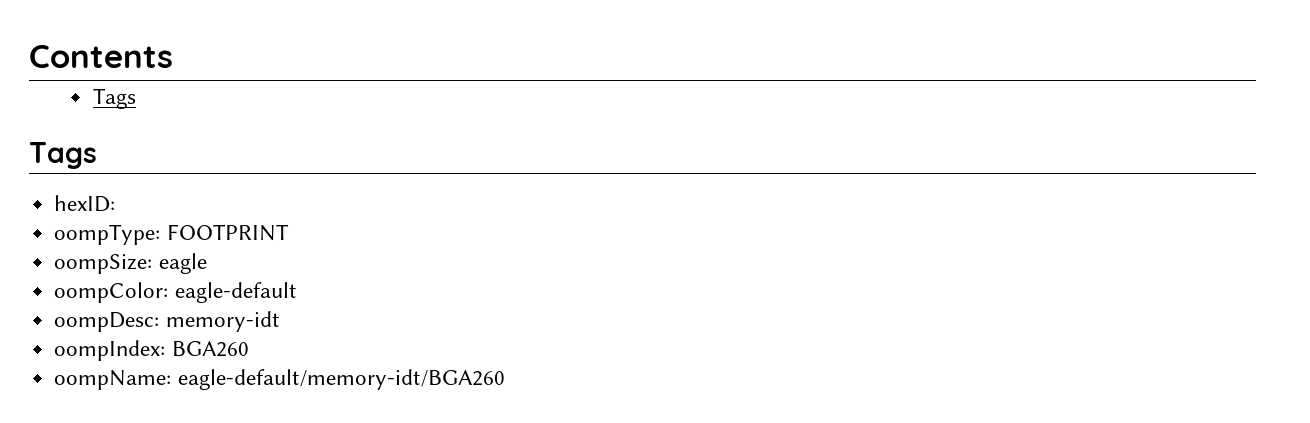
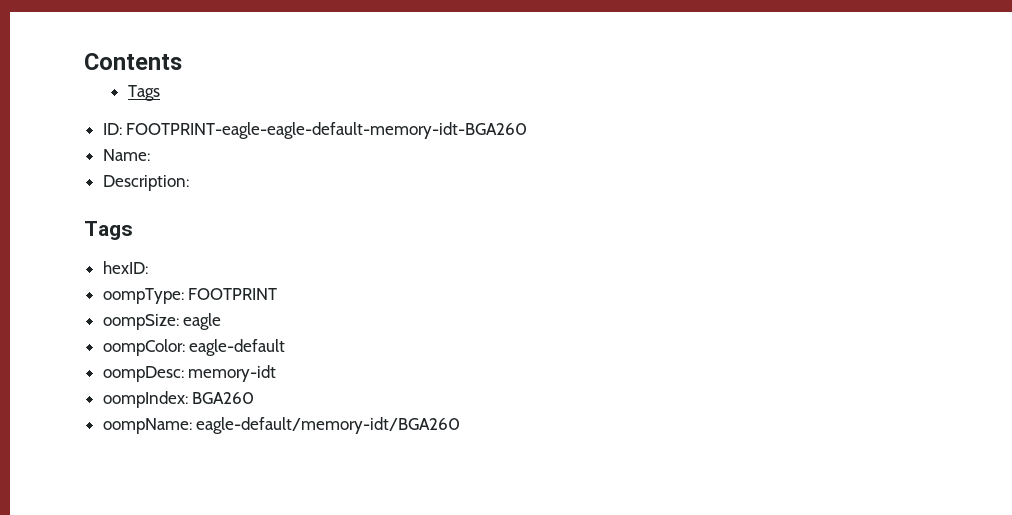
+ ID: FOOTPRINT-eagle-eagle-default-memory-idt-BGA260
+ Name:
+ Description:

